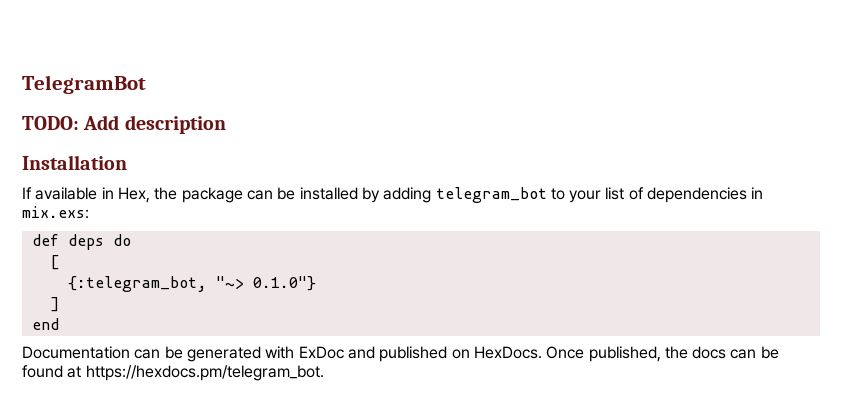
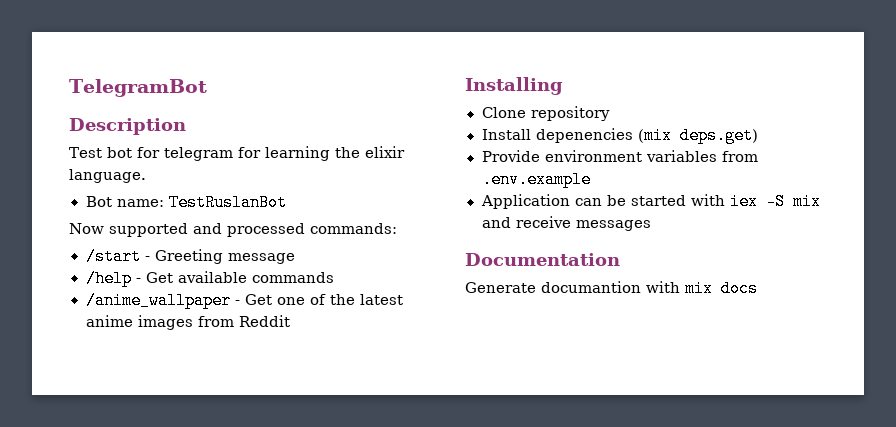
- TODO: Add description
- Installation
- If available in Hex, the package can be installed by adding telegram_bot to your list of dependencies in mix.exs:
- def deps do
- [
- {:telegram_bot, "~> 0.1.0"}
- ]
- end
- Documentation can be generated with ExDoc and published on HexDocs. Once published, the docs can be found at https://hexdocs.pm/telegram_bot.
+ Description
+ Test bot for telegram for learning the elixir language.
+ Bot name: TestRuslanBot
+ Now supported and processed commands:
+ /start - Greeting message
+ /help - Get available commands
+ /anime_wallpaper - Get one of the latest anime images from Reddit
+ Installing
+ Clone repository
+ Install depenencies (mix deps.get)
+ Provide environment variables from .env.example
+ Application can be started with iex -S mix and receive messages
+ Documentation
+ Generate documantion with mix docs

